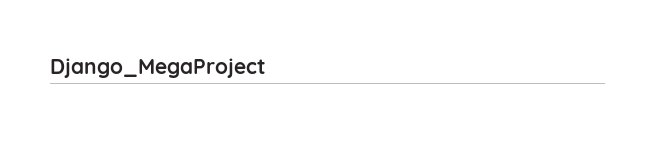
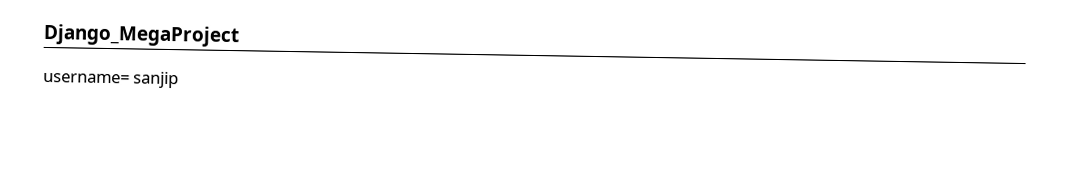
+ username= sanjip

